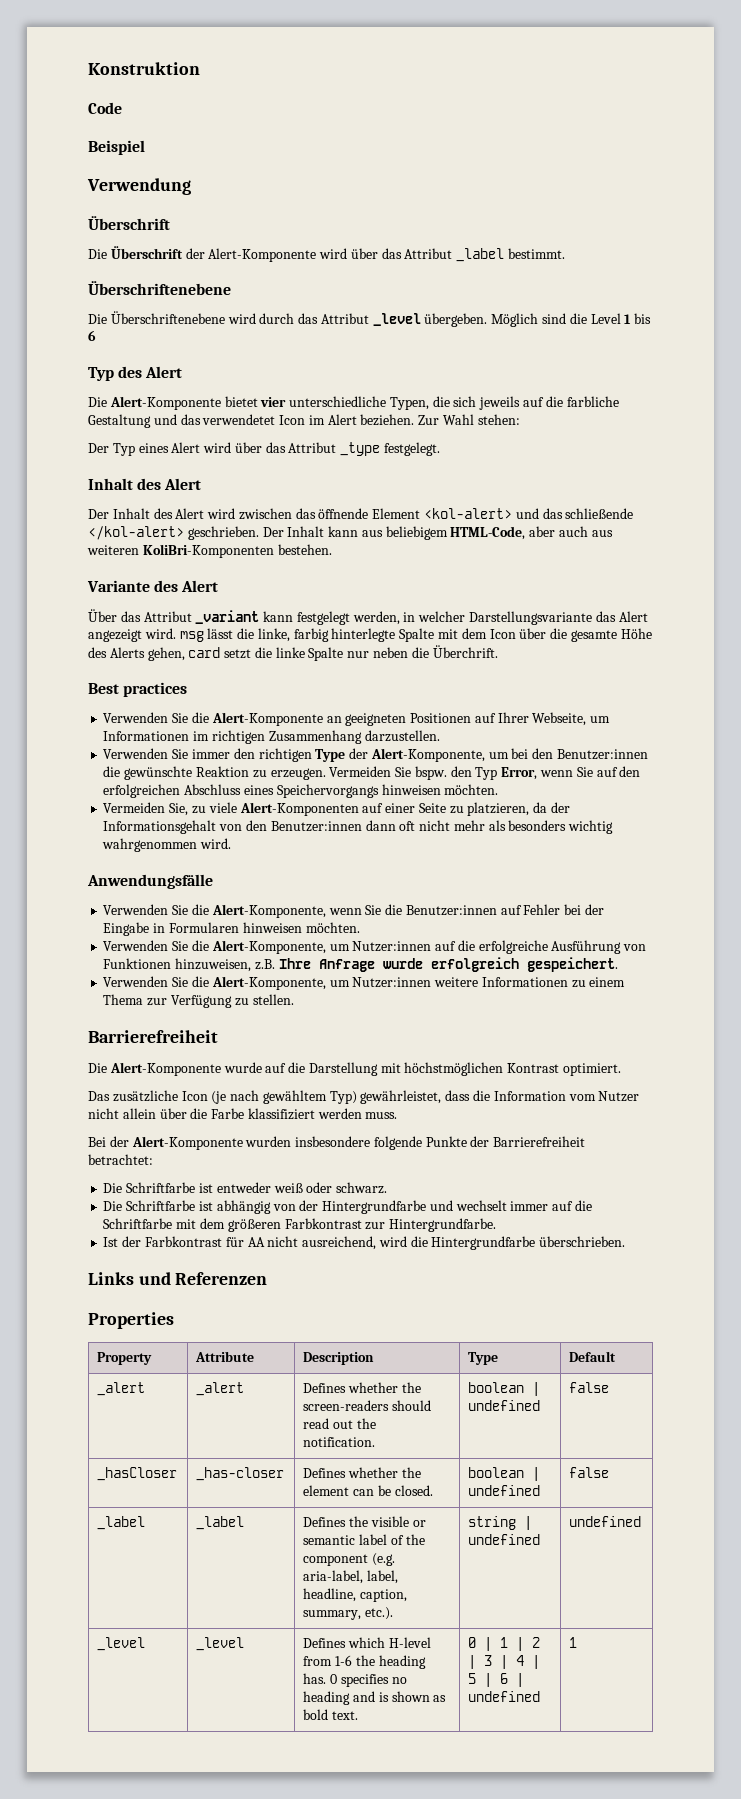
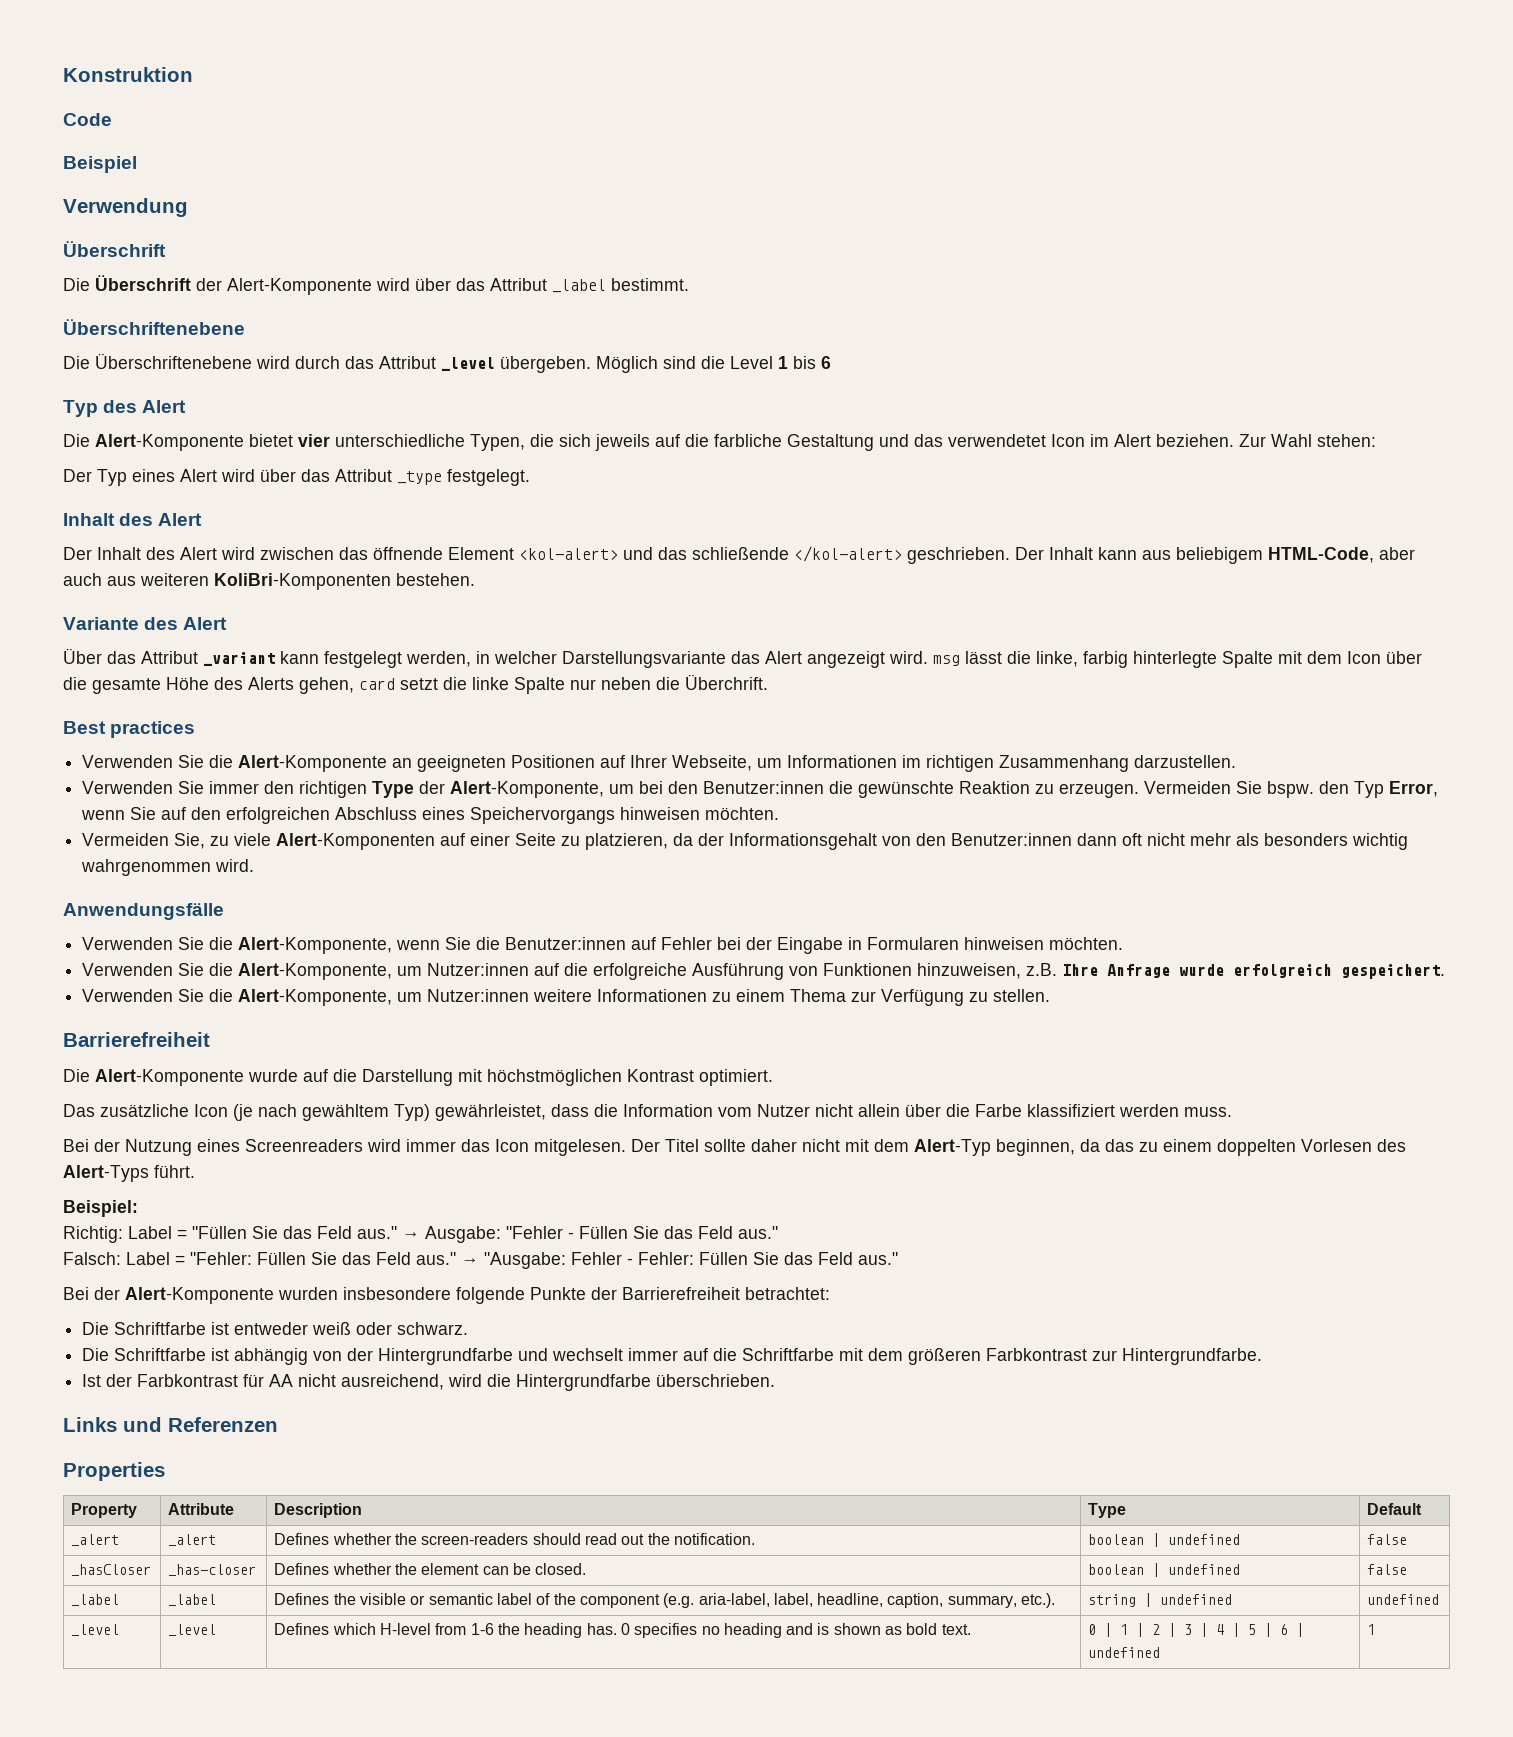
+ Bei der Nutzung eines Screenreaders wird immer das Icon mitgelesen. Der Titel sollte daher nicht mit dem Alert-Typ beginnen, da das zu einem doppelten Vorlesen des Alert-Typs führt.
+ Beispiel:
+ Richtig: Label = "Füllen Sie das Feld aus." → Ausgabe: "Fehler - Füllen Sie das Feld aus."
+ Falsch: Label = "Fehler: Füllen Sie das Feld aus." → "Ausgabe: Fehler - Fehler: Füllen Sie das Feld aus."

